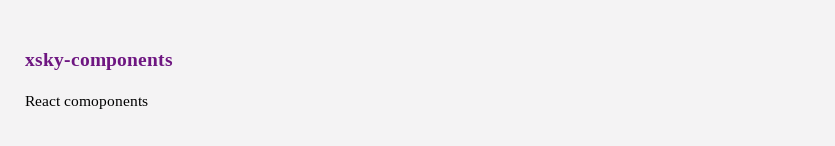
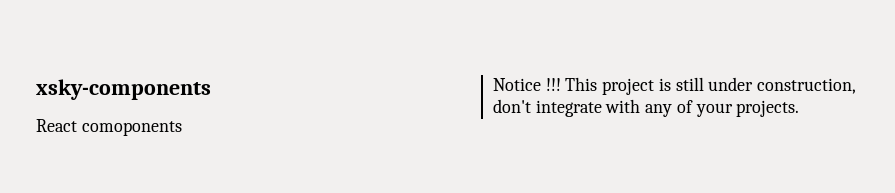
+ Notice !!! This project is still under construction, don't integrate with any of your projects.

